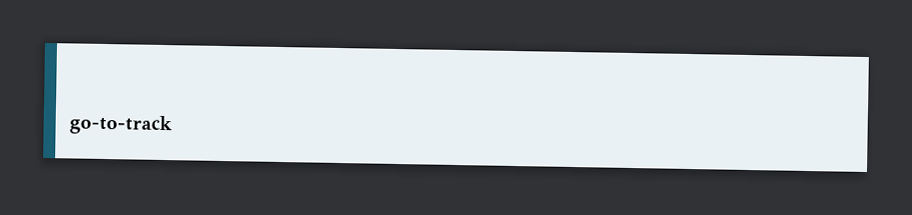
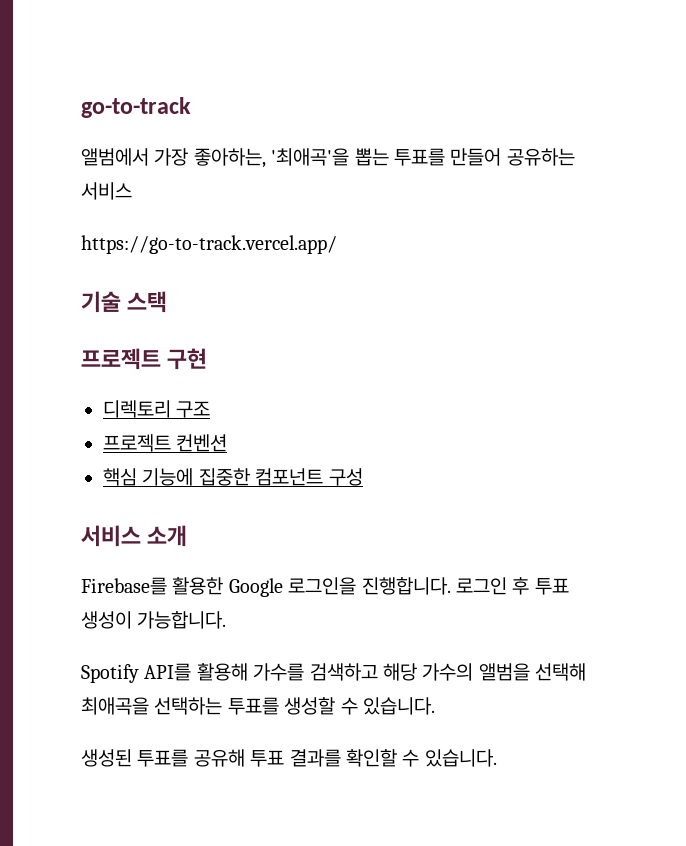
+ 앨범에서 가장 좋아하는, '최애곡'을 뽑는 투표를 만들어 공유하는 서비스
+ https://go-to-track.vercel.app/
+ 기술 스택
+ 프로젝트 구현
+ 디렉토리 구조
+ 프로젝트 컨벤션
+ 핵심 기능에 집중한 컴포넌트 구성
+ 서비스 소개
+ Firebase를 활용한 Google 로그인을 진행합니다. 로그인 후 투표 생성이 가능합니다.
+ Spotify API를 활용해 가수를 검색하고 해당 가수의 앨범을 선택해 최애곡을 선택하는 투표를 생성할 수 있습니다.
+ 생성된 투표를 공유해 투표 결과를 확인할 수 있습니다.

